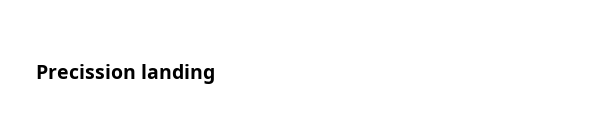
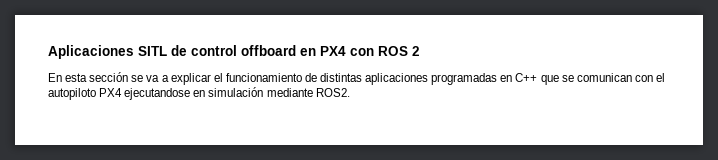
- Precission landing
+ Aplicaciones SITL de control offboard en PX4 con ROS 2
+ En esta sección se va a explicar el funcionamiento de distintas aplicaciones programadas en C++ que se comunican con el autopiloto PX4 ejecutandose en simulación mediante ROS2.

